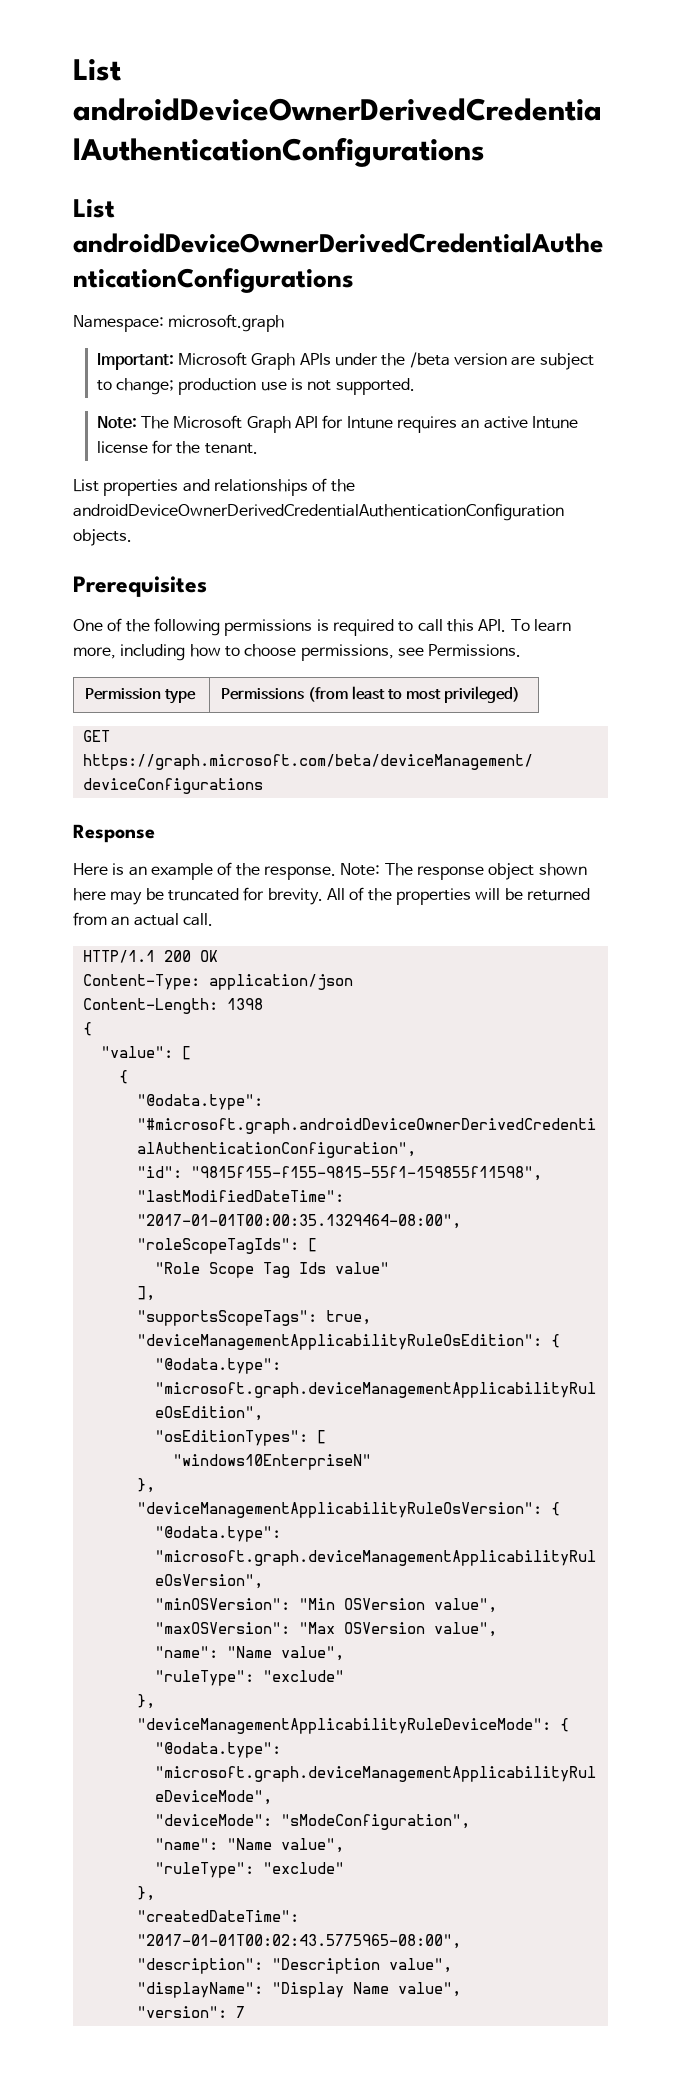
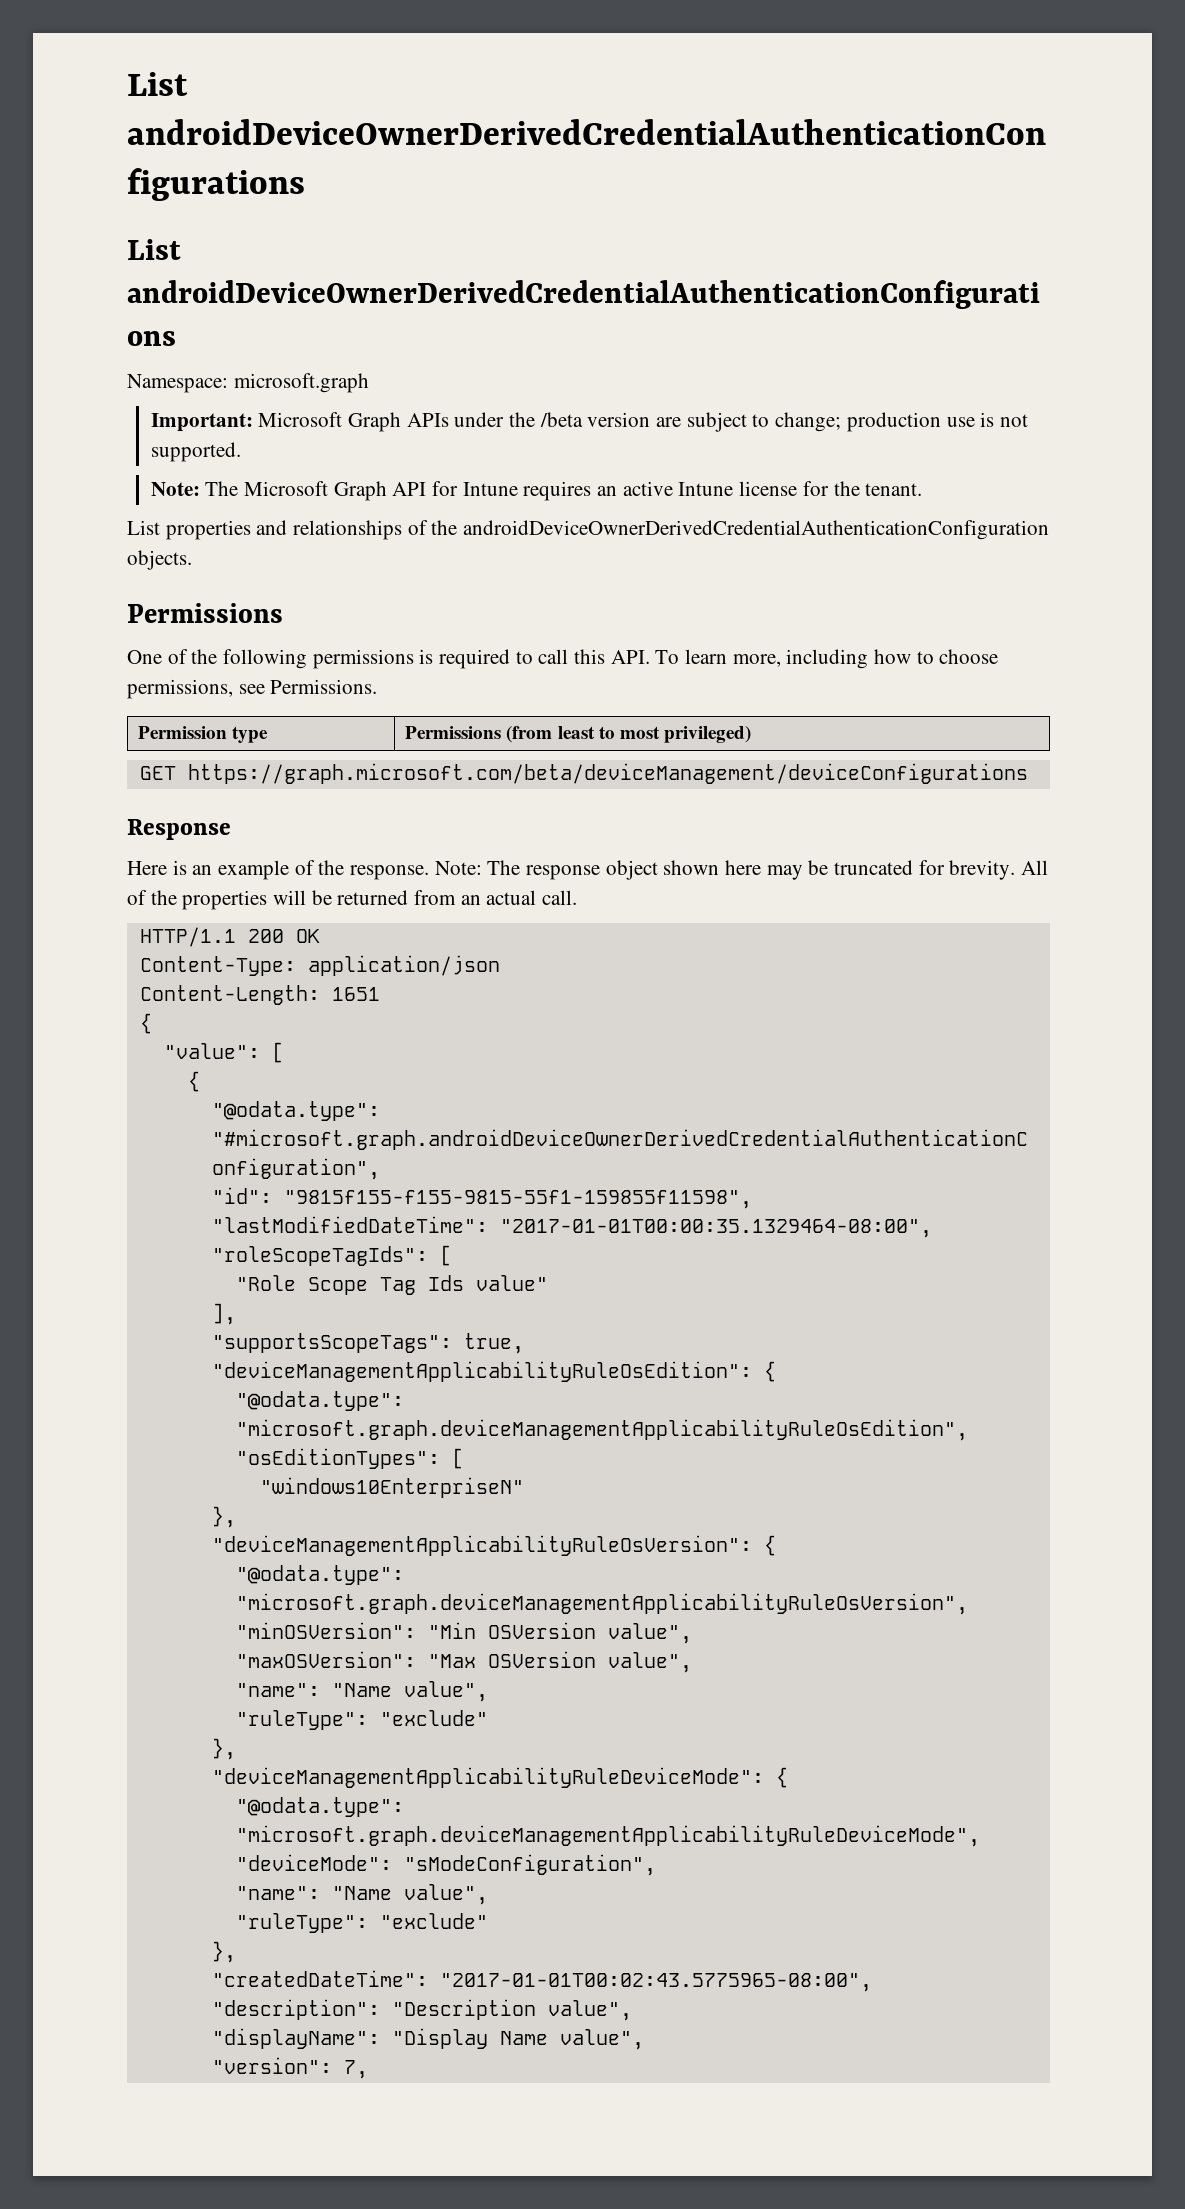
  List properties and relationships of the androidDeviceOwnerDerivedCredentialAuthenticationConfiguration objects.
- Prerequisites
+ Permissions
- Content-Length: 1398
+ Content-Length: 1651
- "version": 7
+ "version": 7,

